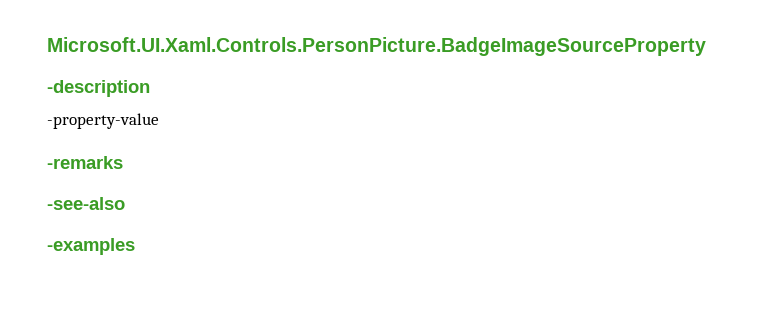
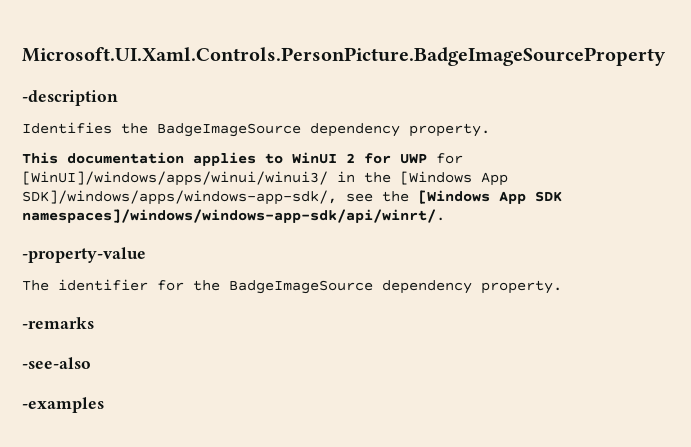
+ Identifies the BadgeImageSource dependency property.
+ This documentation applies to WinUI 2 for UWP for [WinUI]/windows/apps/winui/winui3/ in the [Windows App SDK]/windows/apps/windows-app-sdk/, see the [Windows App SDK namespaces]/windows/windows-app-sdk/api/winrt/.
  -property-value
+ The identifier for the BadgeImageSource dependency property.

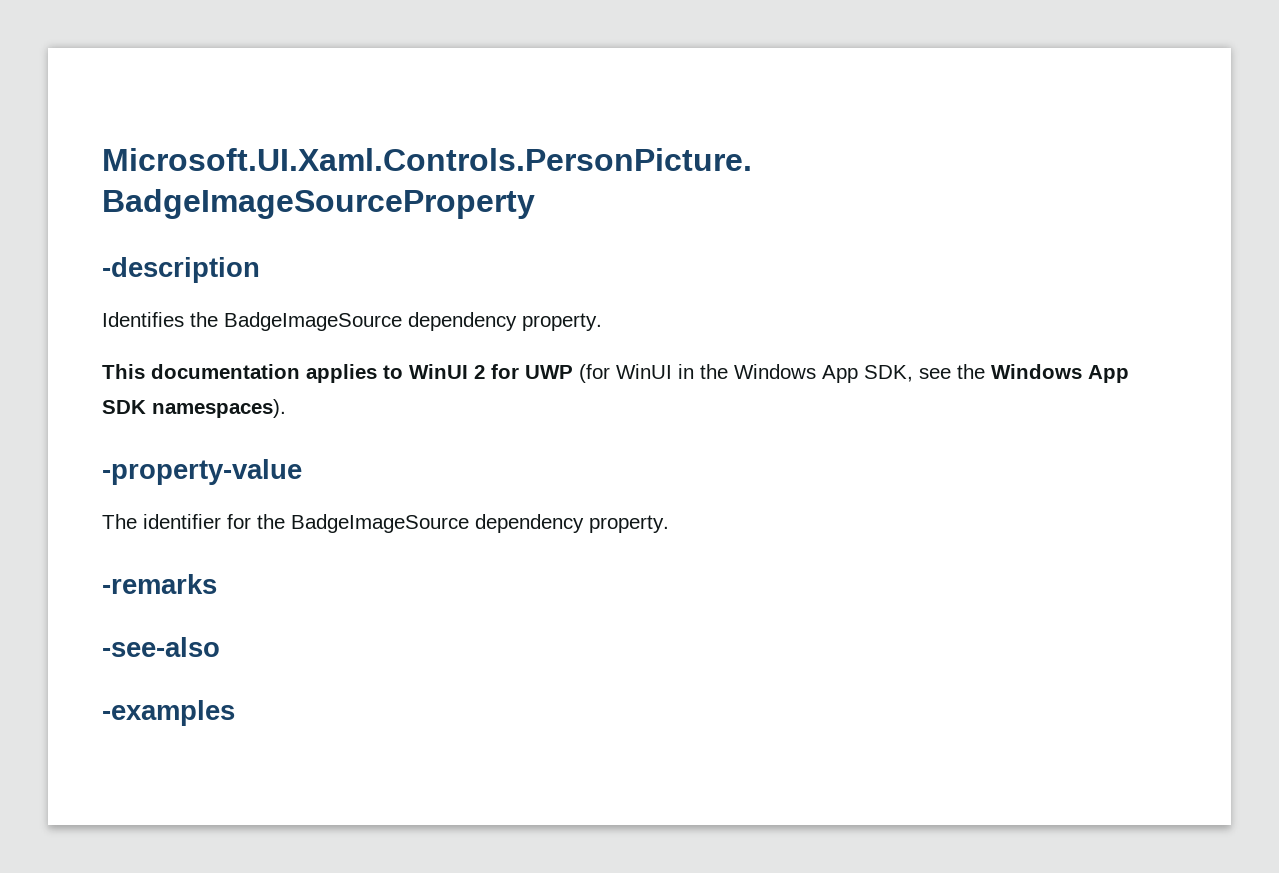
- This documentation applies to WinUI 2 for UWP for [WinUI]/windows/apps/winui/winui3/ in the [Windows App SDK]/windows/apps/windows-app-sdk/, see the [Windows App SDK namespaces]/windows/windows-app-sdk/api/winrt/.
+ This documentation applies to WinUI 2 for UWP (for WinUI in the Windows App SDK, see the Windows App SDK namespaces).

